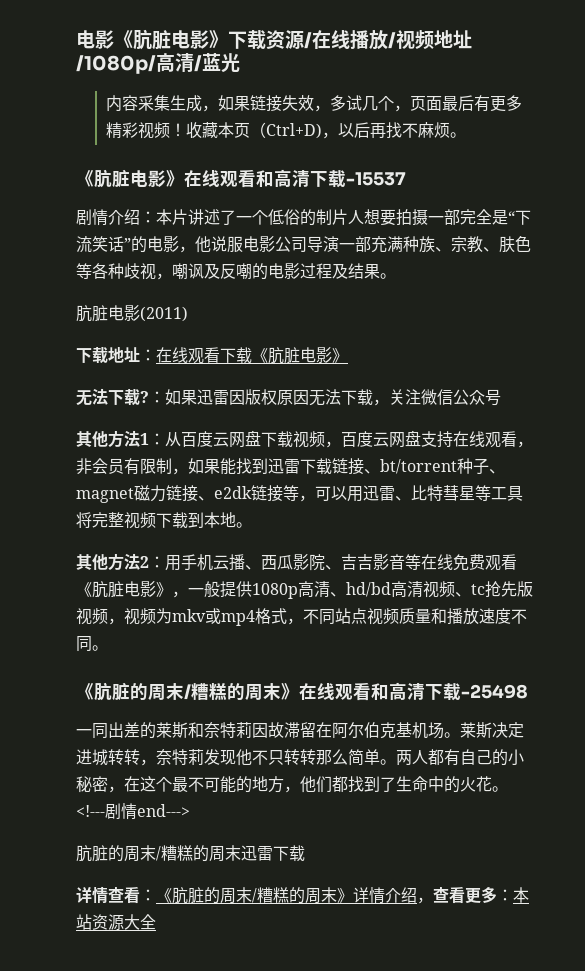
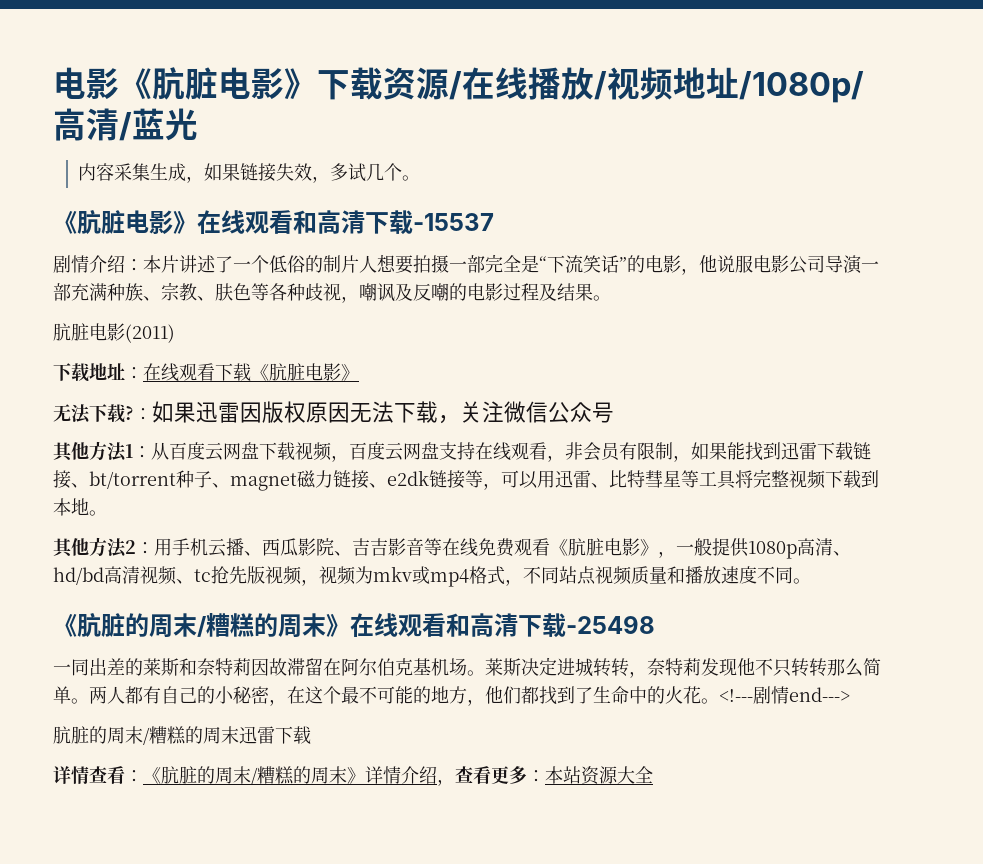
- 内容采集生成，如果链接失效，多试几个，页面最后有更多精彩视频！收藏本页（Ctrl+D)，以后再找不麻烦。
+ 内容采集生成，如果链接失效，多试几个。

